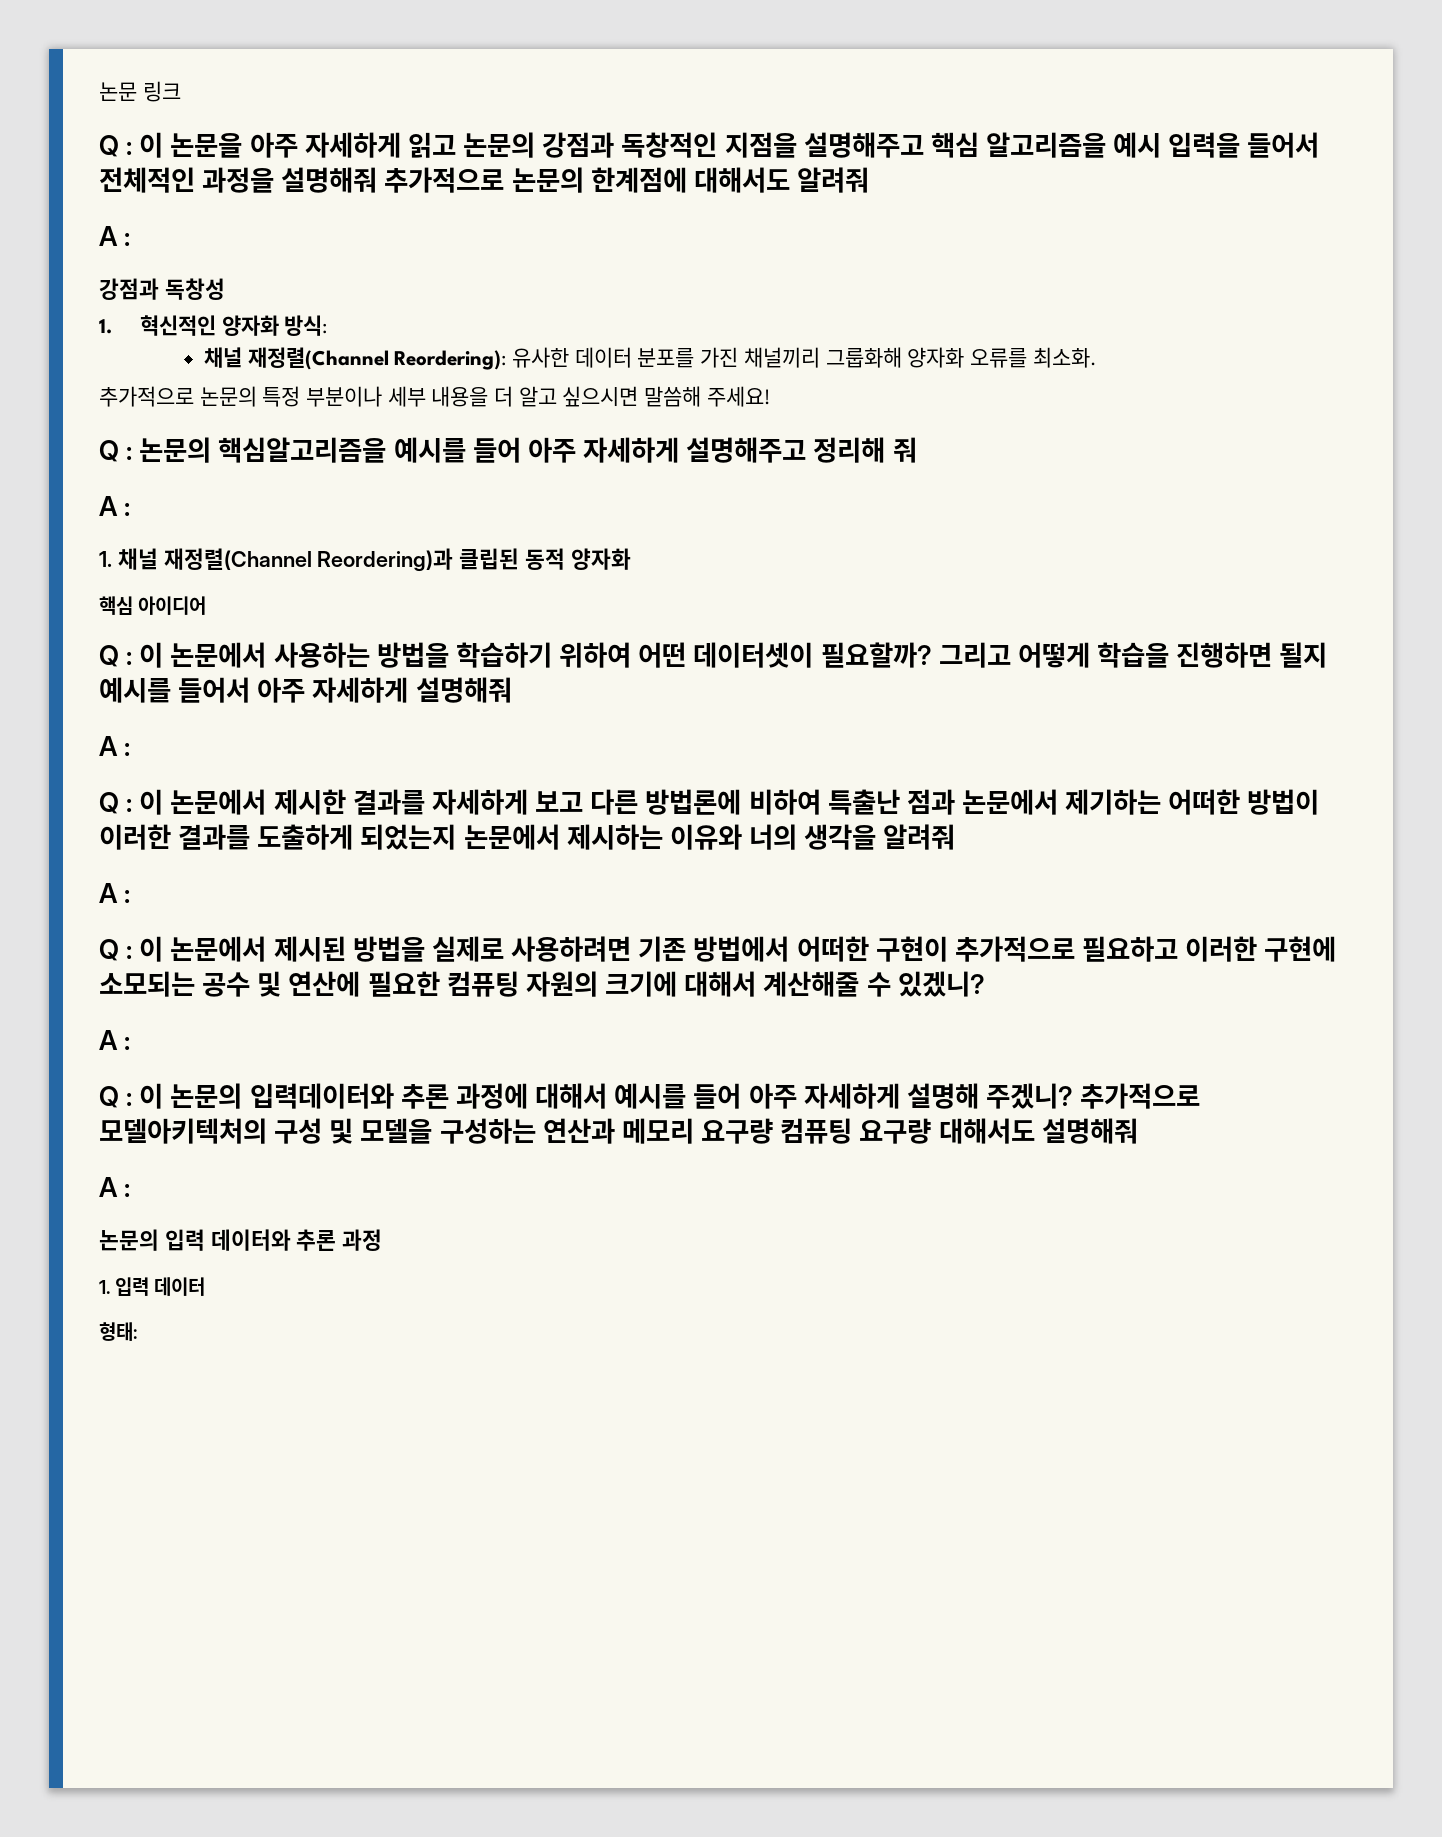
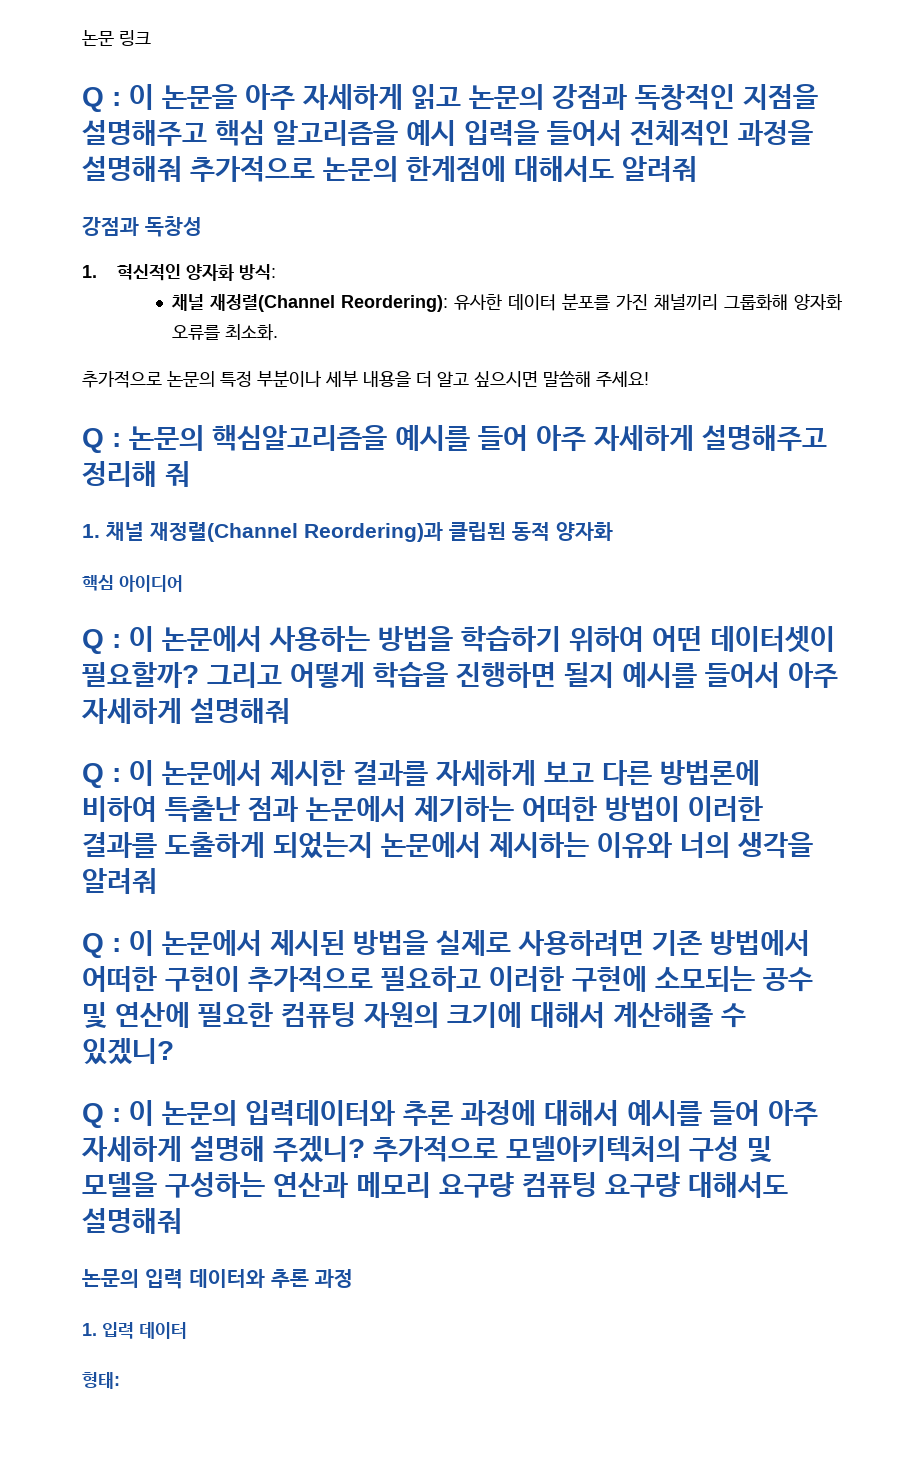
  Q : 이 논문을 아주 자세하게 읽고 논문의 강점과 독창적인 지점을 설명해주고 핵심 알고리즘을 예시 입력을 들어서 전체적인 과정을 설명해줘 추가적으로 논문의 한계점에 대해서도 알려줘
- A :
  Q : 논문의 핵심알고리즘을 예시를 들어 아주 자세하게 설명해주고 정리해 줘
- A :
  그리고 어떻게 학습을 진행하면 될지 예시를 들어서 아주 자세하게 설명해줘
- A :
  Q : 이 논문에서 제시한 결과를 자세하게 보고 다른 방법론에 비하여 특출난 점과 논문에서 제기하는 어떠한 방법이 이러한 결과를 도출하게 되었는지 논문에서 제시하는 이유와 너의 생각을 알려줘
- A :
  Q : 이 논문에서 제시된 방법을 실제로 사용하려면 기존 방법에서 어떠한 구현이 추가적으로 필요하고 이러한 구현에 소모되는 공수 및 연산에 필요한 컴퓨팅 자원의 크기에 대해서 계산해줄 수 있겠니?
- A :
  추가적으로 모델아키텍처의 구성 및 모델을 구성하는 연산과 메모리 요구량 컴퓨팅 요구량 대해서도 설명해줘
- A :

